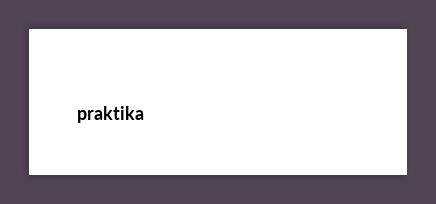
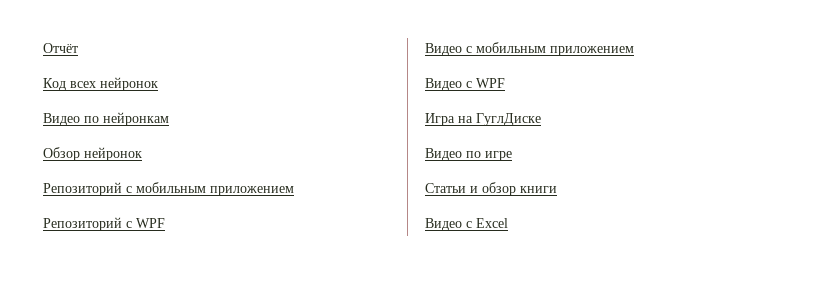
- praktika
+ Отчёт
+ Код всех нейронок
+ Видео по нейронкам
+ Обзор нейронок
+ Репозиторий с мобильным приложением
+ Репозиторий с WPF
+ Видео с мобильным приложением
+ Видео с WPF
+ Игра на ГуглДиске
+ Видео по игре
+ Статьи и обзор книги
+ Видео с Excel

